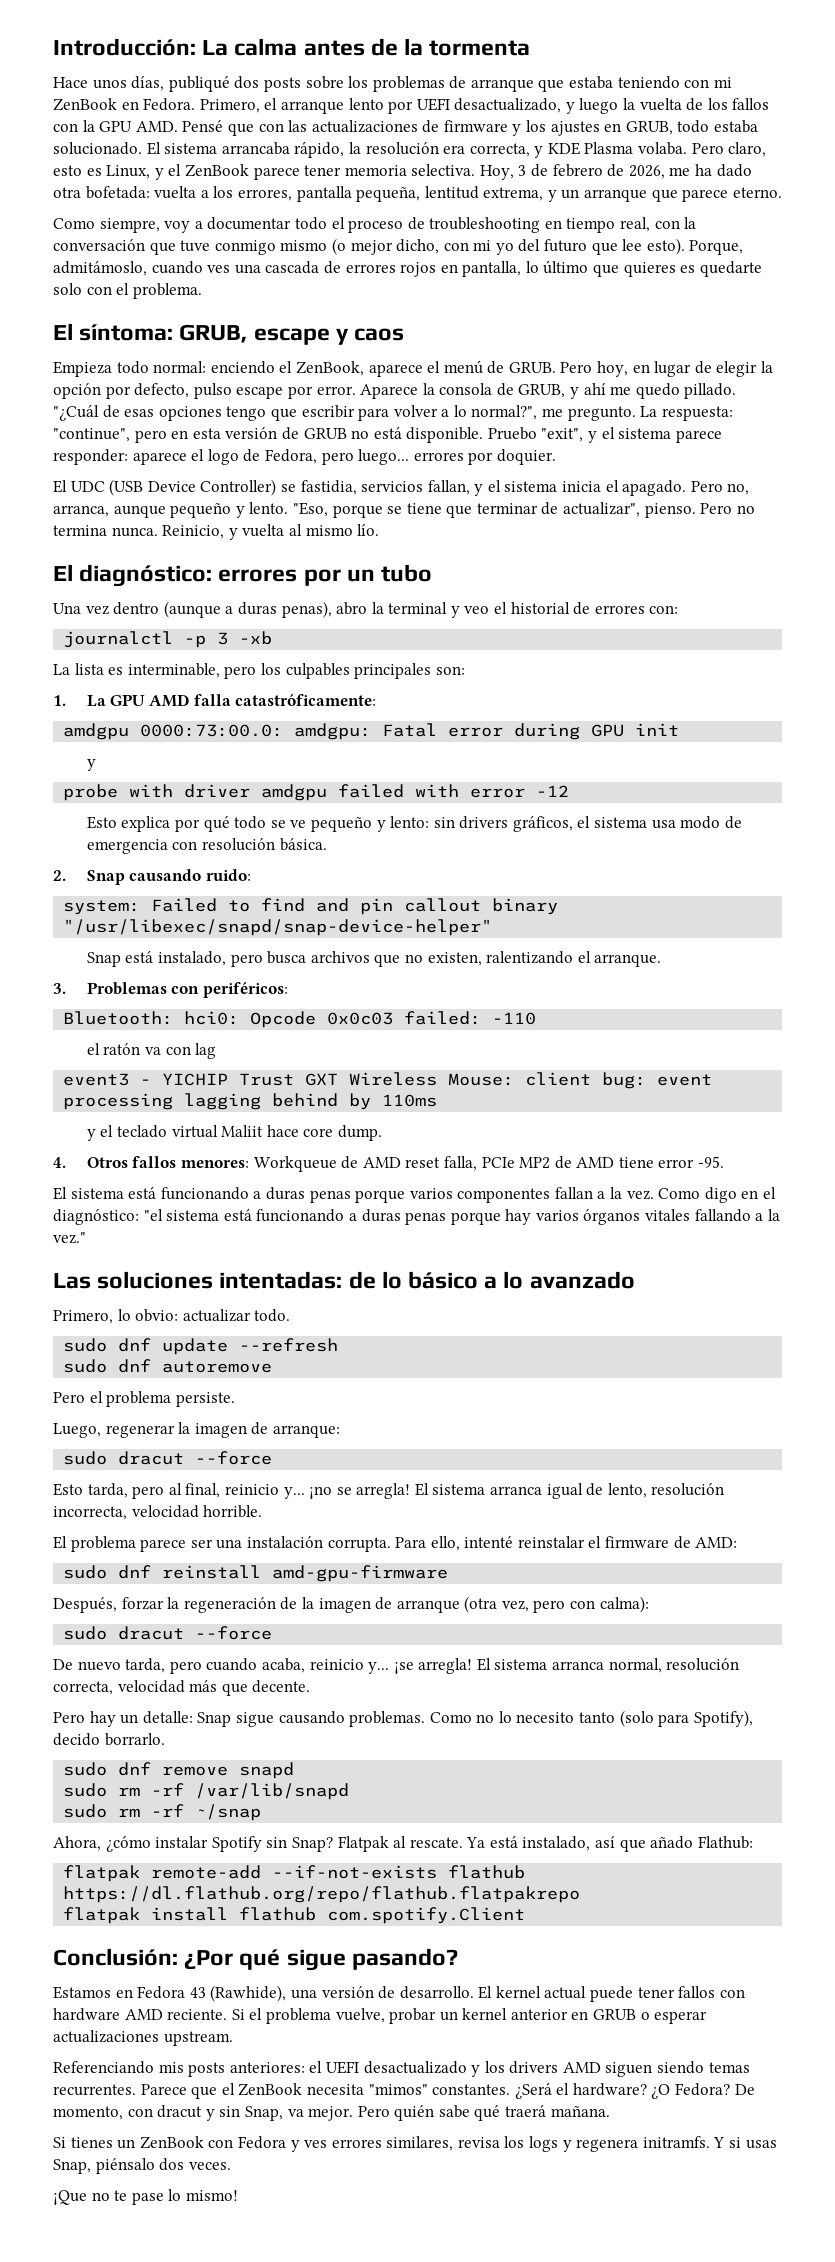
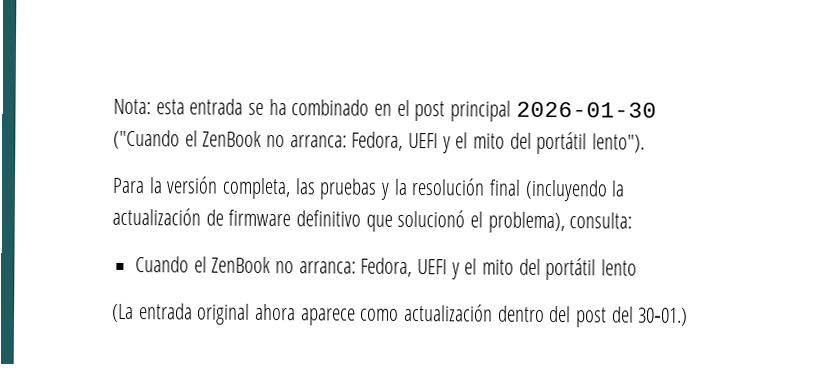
- Introducción: La calma antes de la tormenta
- Hace unos días, publiqué dos posts sobre los problemas de arranque que estaba teniendo con mi ZenBook en Fedora. Primero, el arranque lento por UEFI desactualizado, y luego la vuelta de los fallos con la GPU AMD. Pensé que con las actualizaciones de firmware y los ajustes en GRUB, todo estaba solucionado. El sistema arrancaba rápido, la resolución era correcta, y KDE Plasma volaba. Pero claro, esto es Linux, y el ZenBook parece tener memoria selectiva. Hoy, 3 de febrero de 2026, me ha dado otra bofetada: vuelta a los errores, pantalla pequeña, lentitud extrema, y un arranque que parece eterno.
- Como siempre, voy a documentar todo el proceso de troubleshooting en tiempo real, con la conversación que tuve conmigo mismo (o mejor dicho, con mi yo del futuro que lee esto). Porque, admitámoslo, cuando ves una cascada de errores rojos en pantalla, lo último que quieres es quedarte solo con el problema.
- El síntoma: GRUB, escape y caos
- Empieza todo normal: enciendo el ZenBook, aparece el menú de GRUB. Pero hoy, en lugar de elegir la opción por defecto, pulso escape por error. Aparece la consola de GRUB, y ahí me quedo pillado. "¿Cuál de esas opciones tengo que escribir para volver a lo normal?", me pregunto. La respuesta: "continue", pero en esta versión de GRUB no está disponible. Pruebo "exit", y el sistema parece responder: aparece el logo de Fedora, pero luego... errores por doquier.
- El UDC (USB Device Controller) se fastidia, servicios fallan, y el sistema inicia el apagado. Pero no, arranca, aunque pequeño y lento. "Eso, porque se tiene que terminar de actualizar", pienso. Pero no termina nunca. Reinicio, y vuelta al mismo lío.
- El diagnóstico: errores por un tubo
- Una vez dentro (aunque a duras penas), abro la terminal y veo el historial de errores con:
- journalctl -p 3 -xb
- La lista es interminable, pero los culpables principales son:
- 1. La GPU AMD falla catastróficamente:
- amdgpu 0000:73:00.0: amdgpu: Fatal error during GPU init
- y
- probe with driver amdgpu failed with error -12
- Esto explica por qué todo se ve pequeño y lento: sin drivers gráficos, el sistema usa modo de emergencia con resolución básica.
- 2. Snap causando ruido:
- system: Failed to find and pin callout binary "/usr/libexec/snapd/snap-device-helper"
- Snap está instalado, pero busca archivos que no existen, ralentizando el arranque.
- 3. Problemas con periféricos:
- Bluetooth: hci0: Opcode 0x0c03 failed: -110
- el ratón va con lag
- event3 - YICHIP Trust GXT Wireless Mouse: client bug: event processing lagging behind by 110ms
- y el teclado virtual Maliit hace core dump.
- 4. Otros fallos menores: Workqueue de AMD reset falla, PCIe MP2 de AMD tiene error -95.
- El sistema está funcionando a duras penas porque varios componentes fallan a la vez. Como digo en el diagnóstico: "el sistema está funcionando a duras penas porque hay varios órganos vitales fallando a la vez."
- Las soluciones intentadas: de lo básico a lo avanzado
- Primero, lo obvio: actualizar todo.
- sudo dnf update --refresh
- sudo dnf autoremove
- Pero el problema persiste.
- Luego, regenerar la imagen de arranque:
- sudo dracut --force
- Esto tarda, pero al final, reinicio y... ¡no se arregla! El sistema arranca igual de lento, resolución incorrecta, velocidad horrible.
- El problema parece ser una instalación corrupta. Para ello, intenté reinstalar el firmware de AMD:
- sudo dnf reinstall amd-gpu-firmware
- Después, forzar la regeneración de la imagen de arranque (otra vez, pero con calma):
- sudo dracut --force
- De nuevo tarda, pero cuando acaba, reinicio y... ¡se arregla! El sistema arranca normal, resolución correcta, velocidad más que decente.
- Pero hay un detalle: Snap sigue causando problemas. Como no lo necesito tanto (solo para Spotify), decido borrarlo.
- sudo dnf remove snapd
- sudo rm -rf /var/lib/snapd
- sudo rm -rf ~/snap
- Ahora, ¿cómo instalar Spotify sin Snap? Flatpak al rescate. Ya está instalado, así que añado Flathub:
- flatpak remote-add --if-not-exists flathub https://dl.flathub.org/repo/flathub.flatpakrepo
- flatpak install flathub com.spotify.Client
- Conclusión: ¿Por qué sigue pasando?
- Estamos en Fedora 43 (Rawhide), una versión de desarrollo. El kernel actual puede tener fallos con hardware AMD reciente. Si el problema vuelve, probar un kernel anterior en GRUB o esperar actualizaciones upstream.
- Referenciando mis posts anteriores: el UEFI desactualizado y los drivers AMD siguen siendo temas recurrentes. Parece que el ZenBook necesita "mimos" constantes. ¿Será el hardware? ¿O Fedora? De momento, con dracut y sin Snap, va mejor. Pero quién sabe qué traerá mañana.
- Si tienes un ZenBook con Fedora y ves errores similares, revisa los logs y regenera initramfs. Y si usas Snap, piénsalo dos veces.
- ¡Que no te pase lo mismo!
+ Nota: esta entrada se ha combinado en el post principal 2026-01-30 ("Cuando el ZenBook no arranca: Fedora, UEFI y el mito del portátil lento").
+ Para la versión completa, las pruebas y la resolución final (incluyendo la actualización de firmware definitivo que solucionó el problema), consulta:
+ Cuando el ZenBook no arranca: Fedora, UEFI y el mito del portátil lento
+ (La entrada original ahora aparece como actualización dentro del post del 30‑01.)

